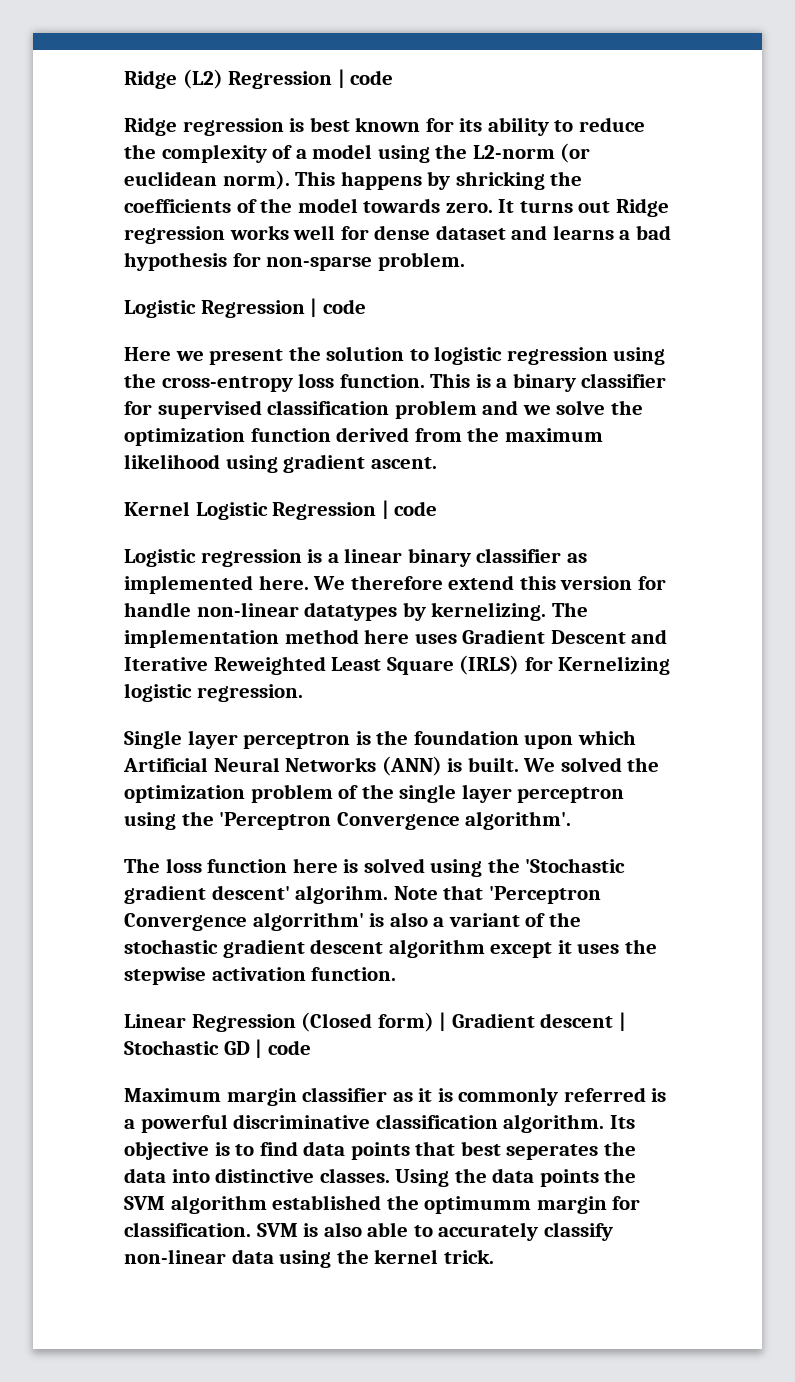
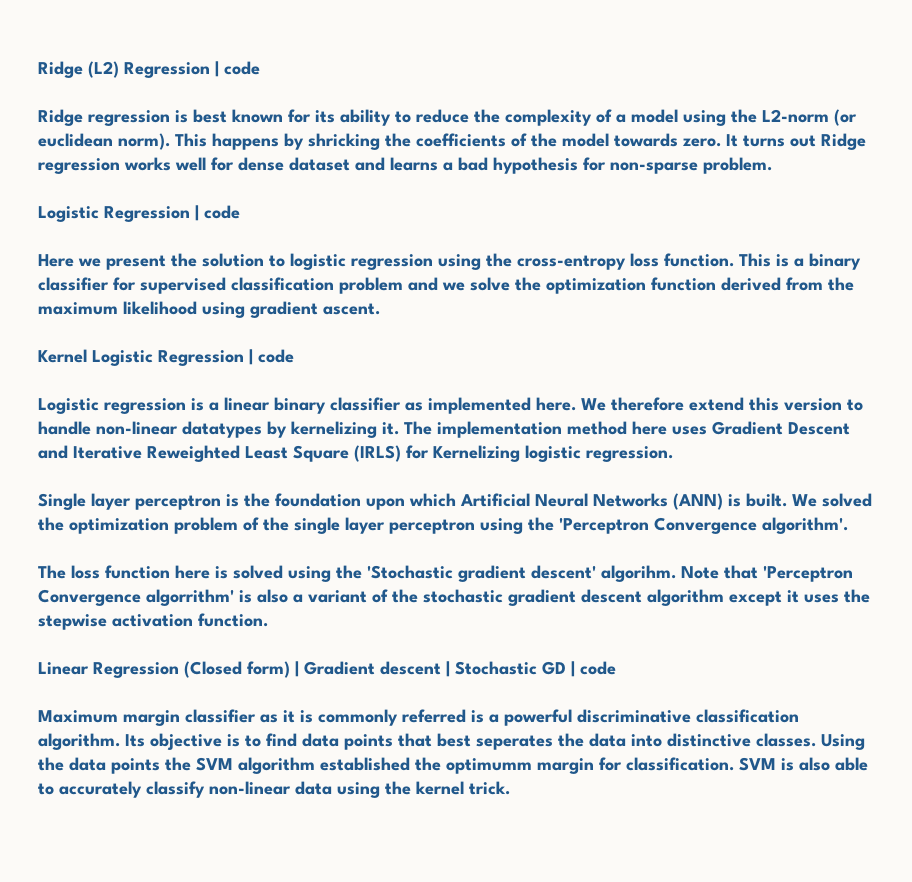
- We therefore extend this version for handle non-linear datatypes by kernelizing.
+ We therefore extend this version to handle non-linear datatypes by kernelizing it.

